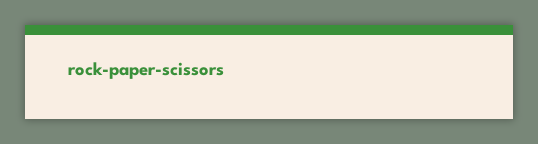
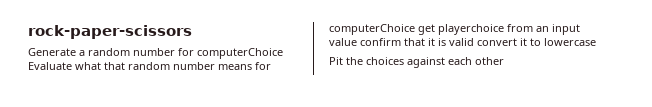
+ Generate a random number for computerChoice Evaluate what that random number means for computerChoice get playerchoice from an input value confirm that it is valid convert it to lowercase
+ Pit the choices against each other

